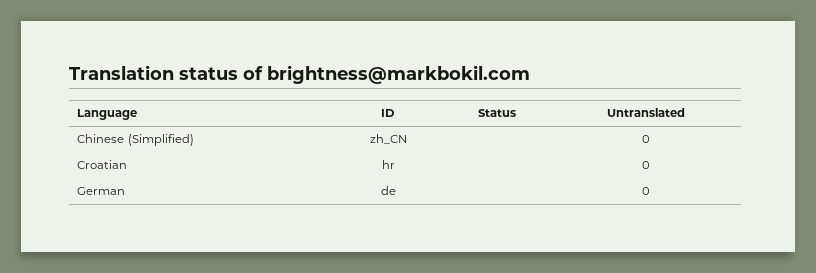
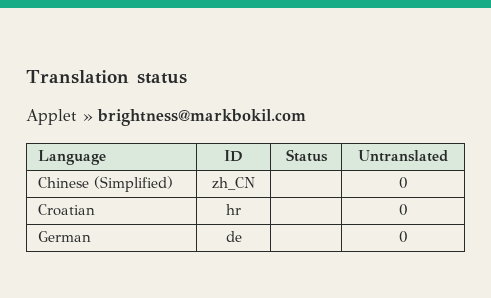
- Translation status of brightness@markbokil.com
+ Translation status
+ Applet » brightness@markbokil.com

